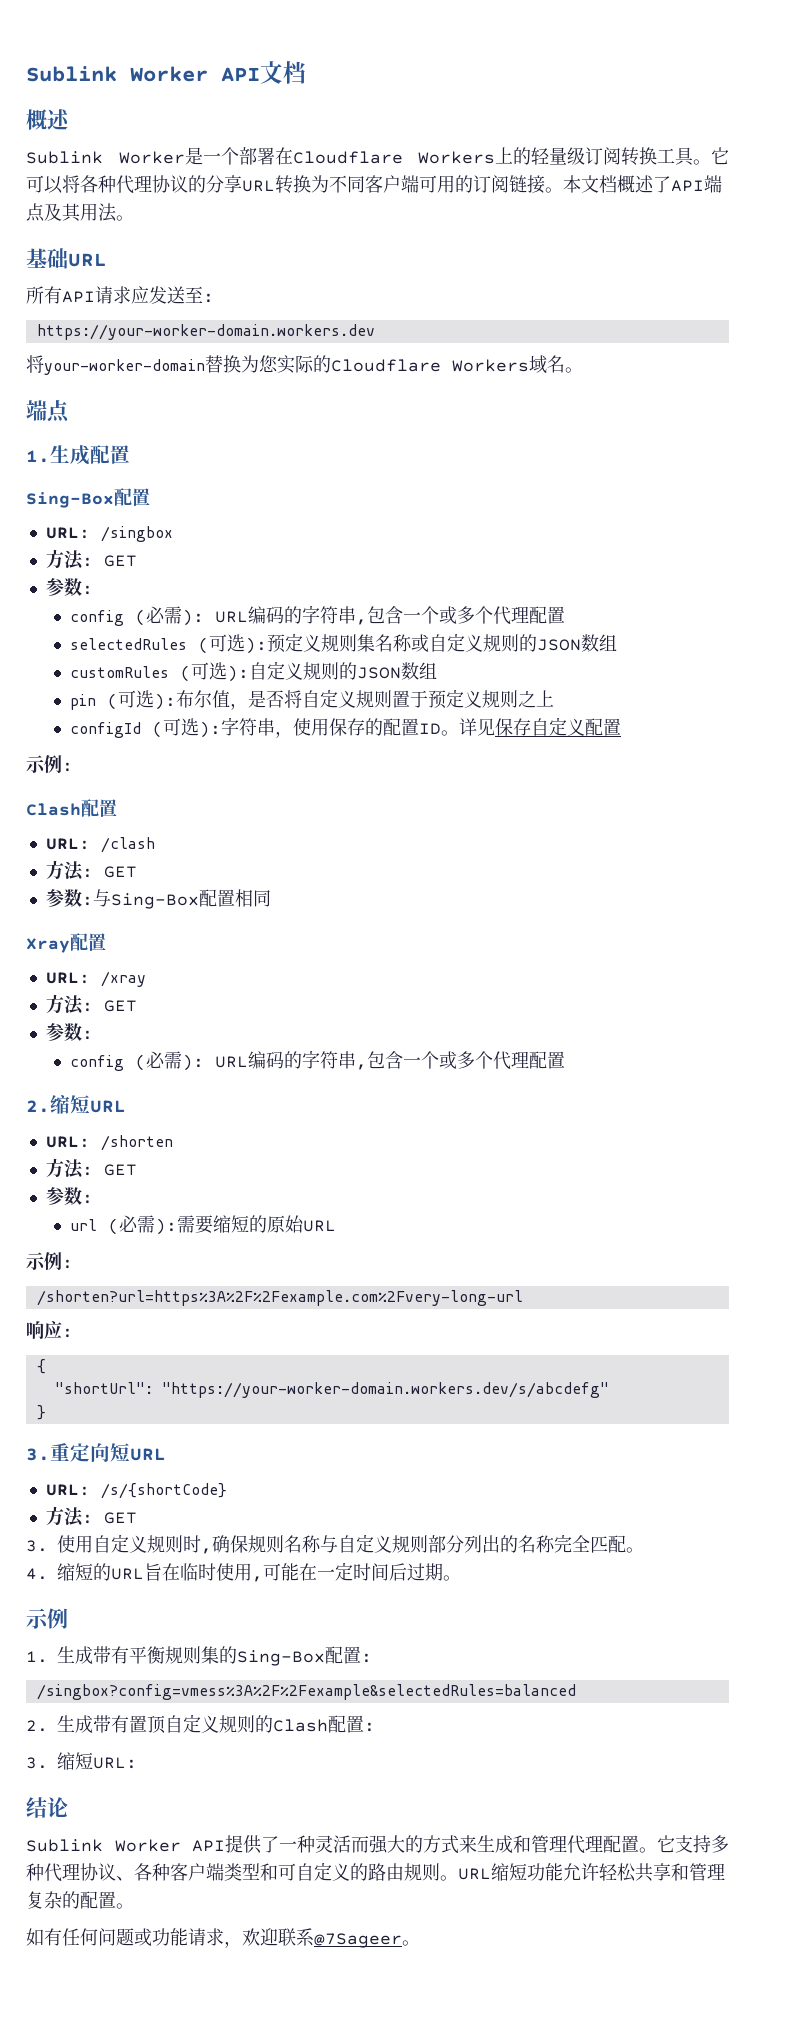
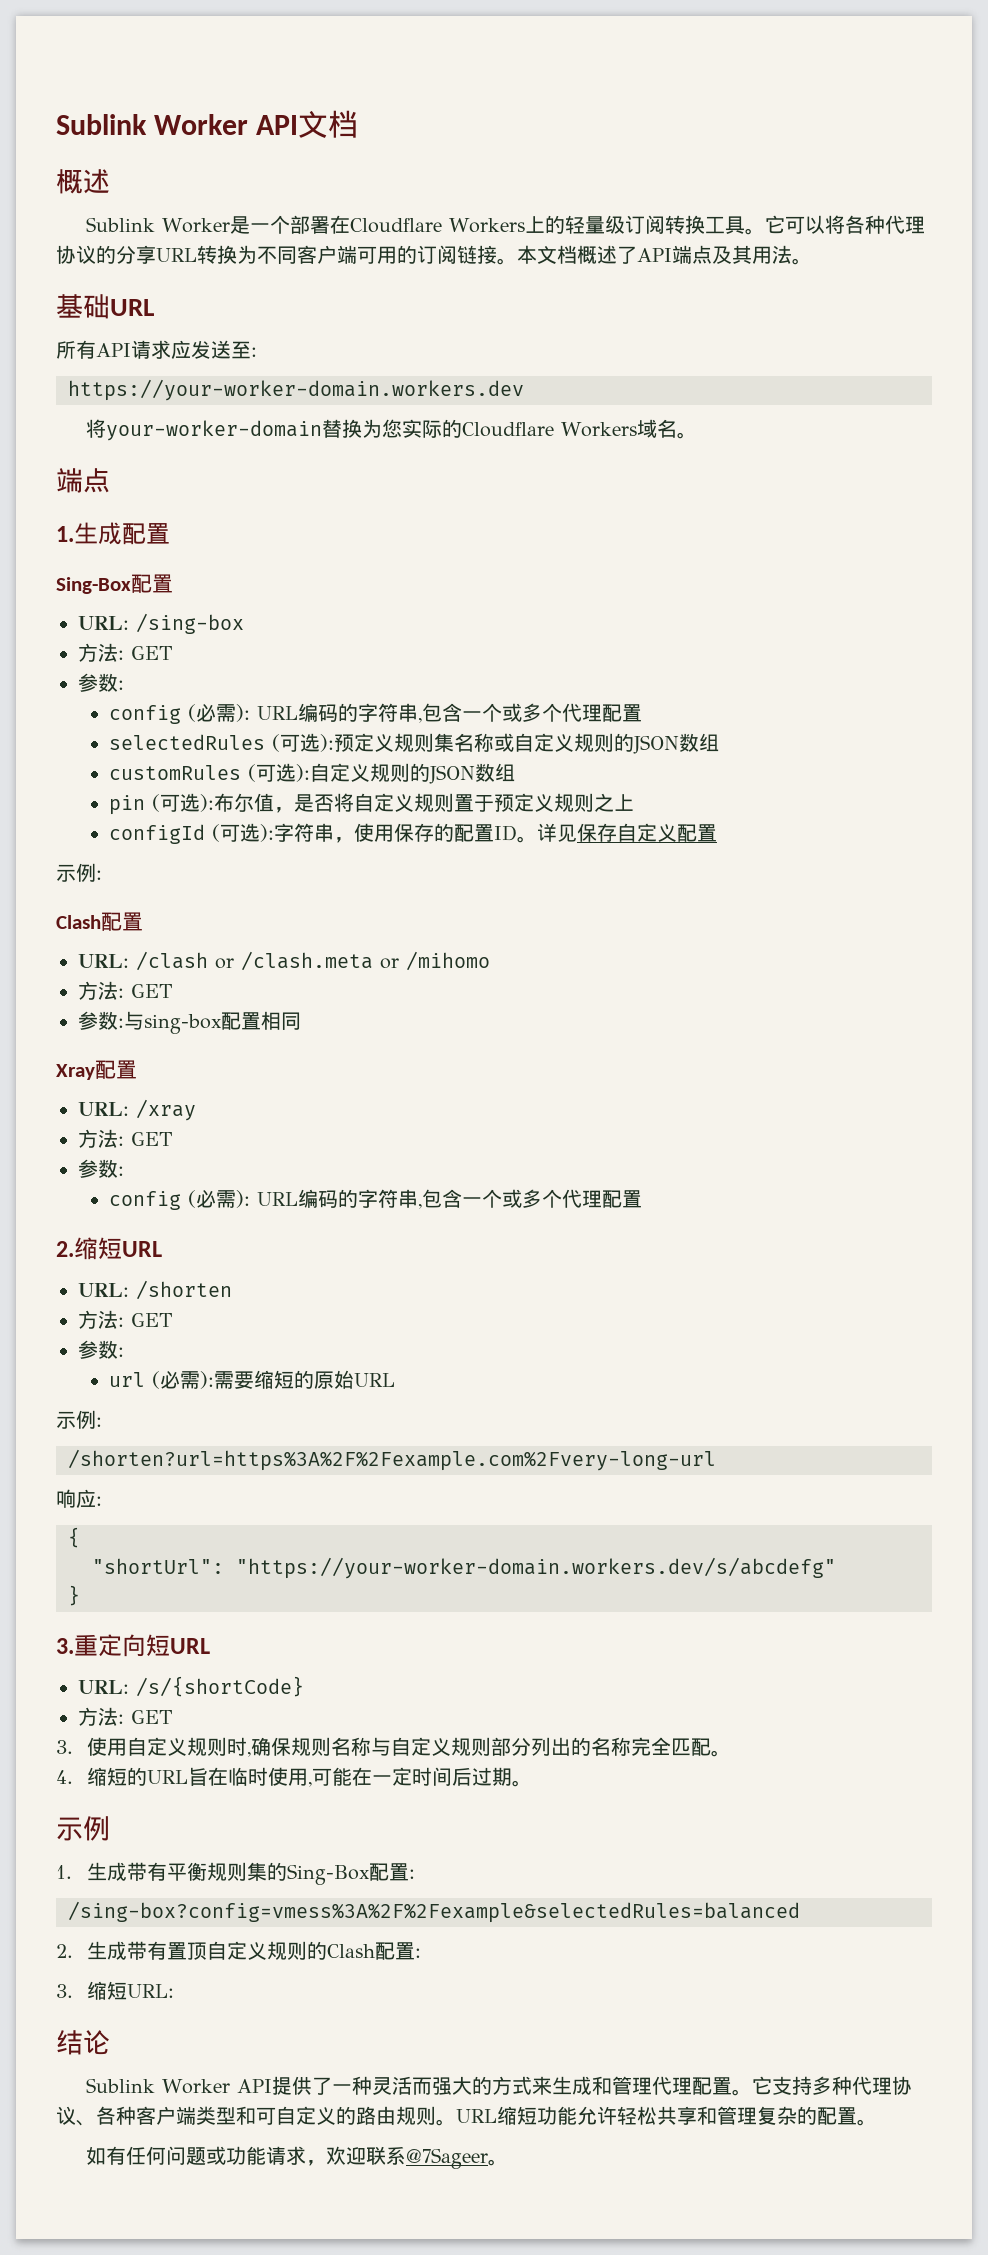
- URL: /singbox
+ URL: /sing-box
- URL: /clash
+ URL: /clash or /clash.meta or /mihomo
- 参数:与Sing-Box配置相同
+ 参数:与sing-box配置相同
- /singbox?config=vmess%3A%2F%2Fexample&selectedRules=balanced
+ /sing-box?config=vmess%3A%2F%2Fexample&selectedRules=balanced

